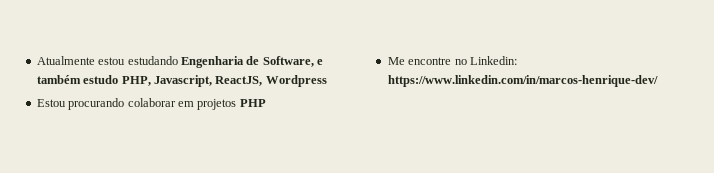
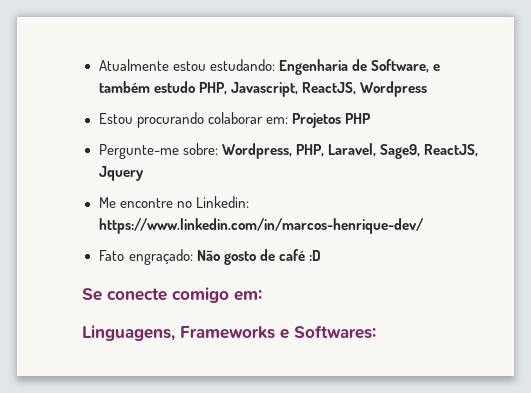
- Atualmente estou estudando Engenharia de Software, e também estudo PHP, Javascript, ReactJS, Wordpress
+ Atualmente estou estudando: Engenharia de Software, e também estudo PHP, Javascript, ReactJS, Wordpress
- Estou procurando colaborar em projetos PHP
+ Estou procurando colaborar em: Projetos PHP
+ Pergunte-me sobre: Wordpress, PHP, Laravel, Sage9, ReactJS, Jquery
+ Fato engraçado: Não gosto de café :D
+ Se conecte comigo em:
+ Linguagens, Frameworks e Softwares:

